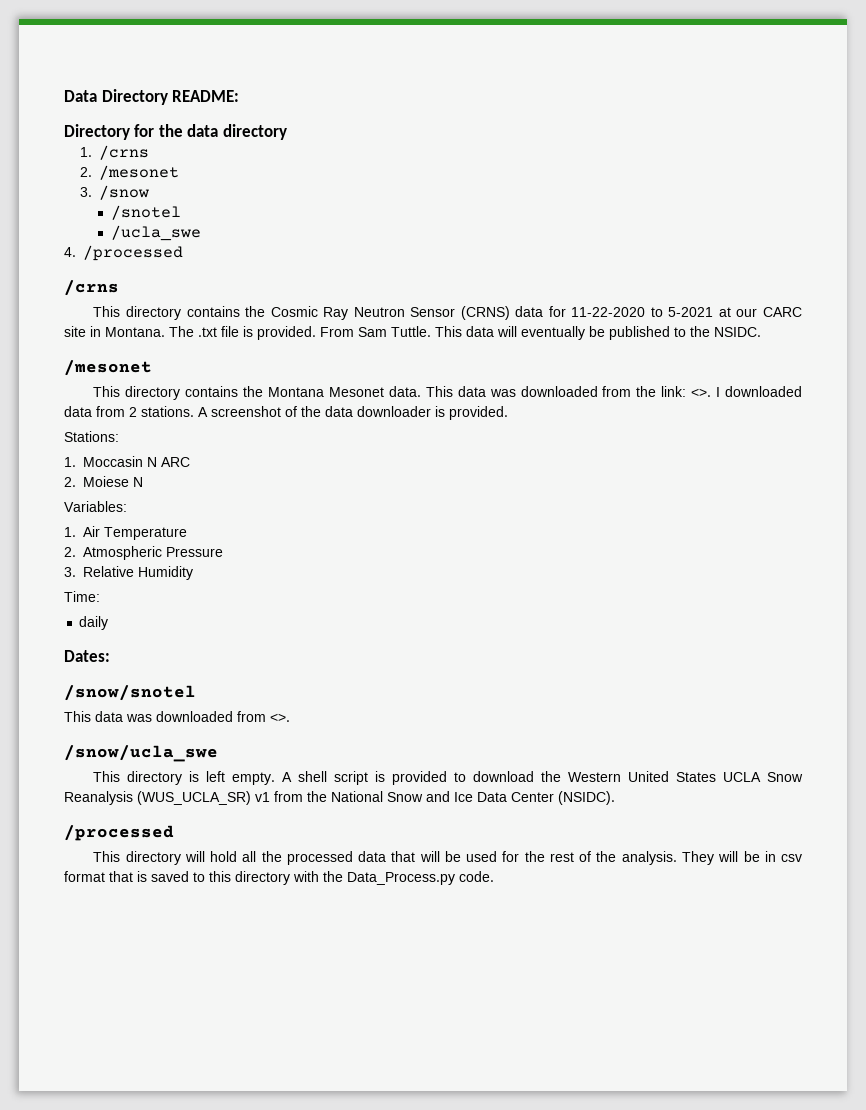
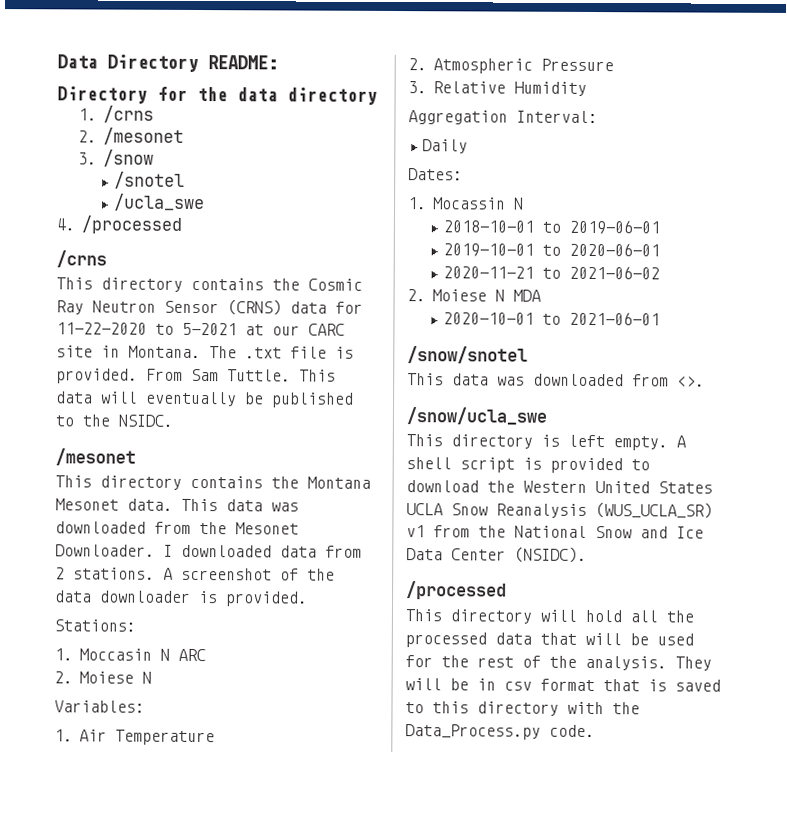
- This data was downloaded from the link: <>.
+ This data was downloaded from the Mesonet Downloader.
- Time:
- daily
+ Aggregation Interval:
+ Daily
  Dates:
+ 1. Mocassin N
+ 2018-10-01 to 2019-06-01
+ 2019-10-01 to 2020-06-01
+ 2020-11-21 to 2021-06-02
+ 2. Moiese N MDA
+ 2020-10-01 to 2021-06-01

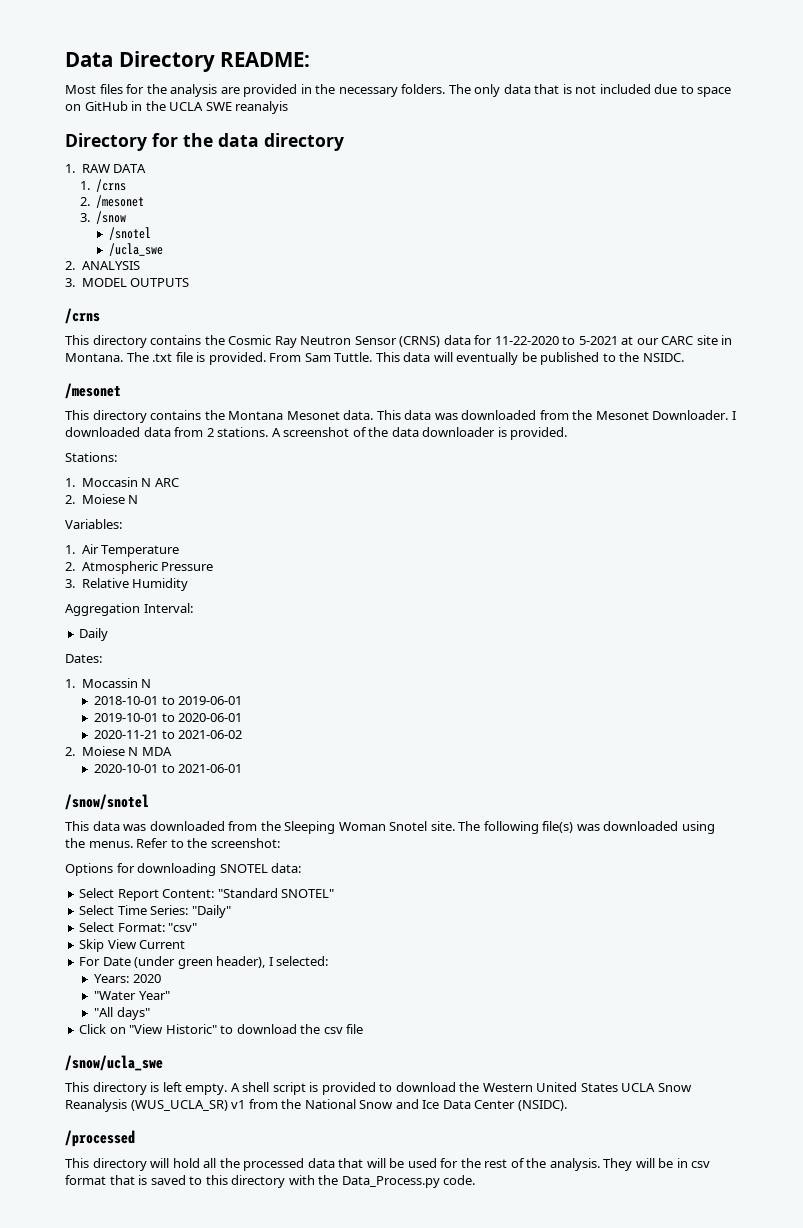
+ Most files for the analysis are provided in the necessary folders. The only data that is not included due to space on GitHub in the UCLA SWE reanalyis
+ 1. RAW DATA
- 4. /processed
+ 2. ANALYSIS
+ 3. MODEL OUTPUTS
- This data was downloaded from <>.
+ This data was downloaded from the Sleeping Woman Snotel site. The following file(s) was downloaded using the menus. Refer to the screenshot:
+ Options for downloading SNOTEL data:
+ Select Report Content: "Standard SNOTEL"
+ Select Time Series: "Daily"
+ Select Format: "csv"
+ Skip View Current
+ For Date (under green header), I selected:
+ Years: 2020
+ "Water Year"
+ "All days"
+ Click on "View Historic" to download the csv file

